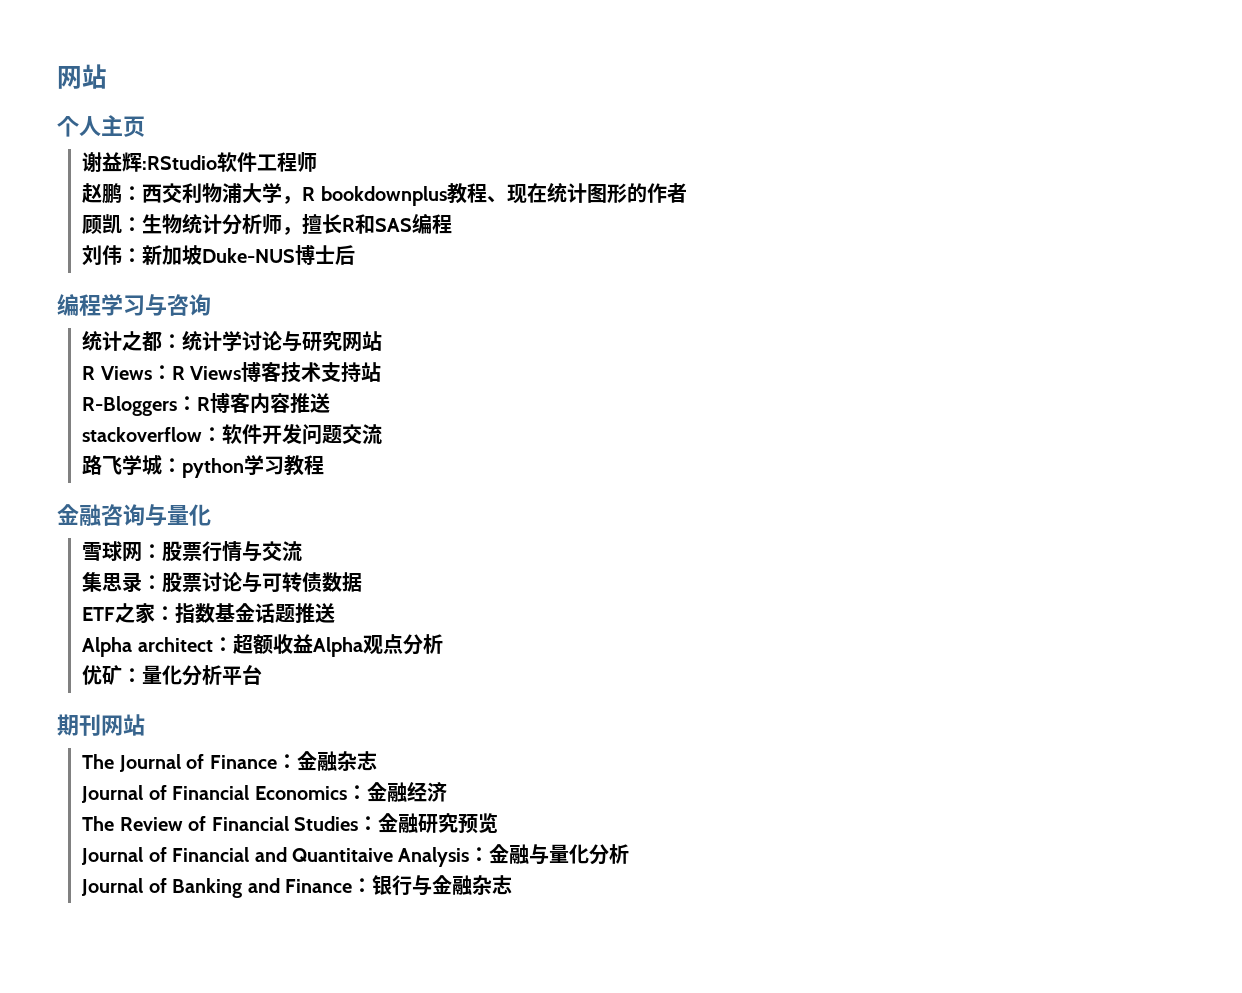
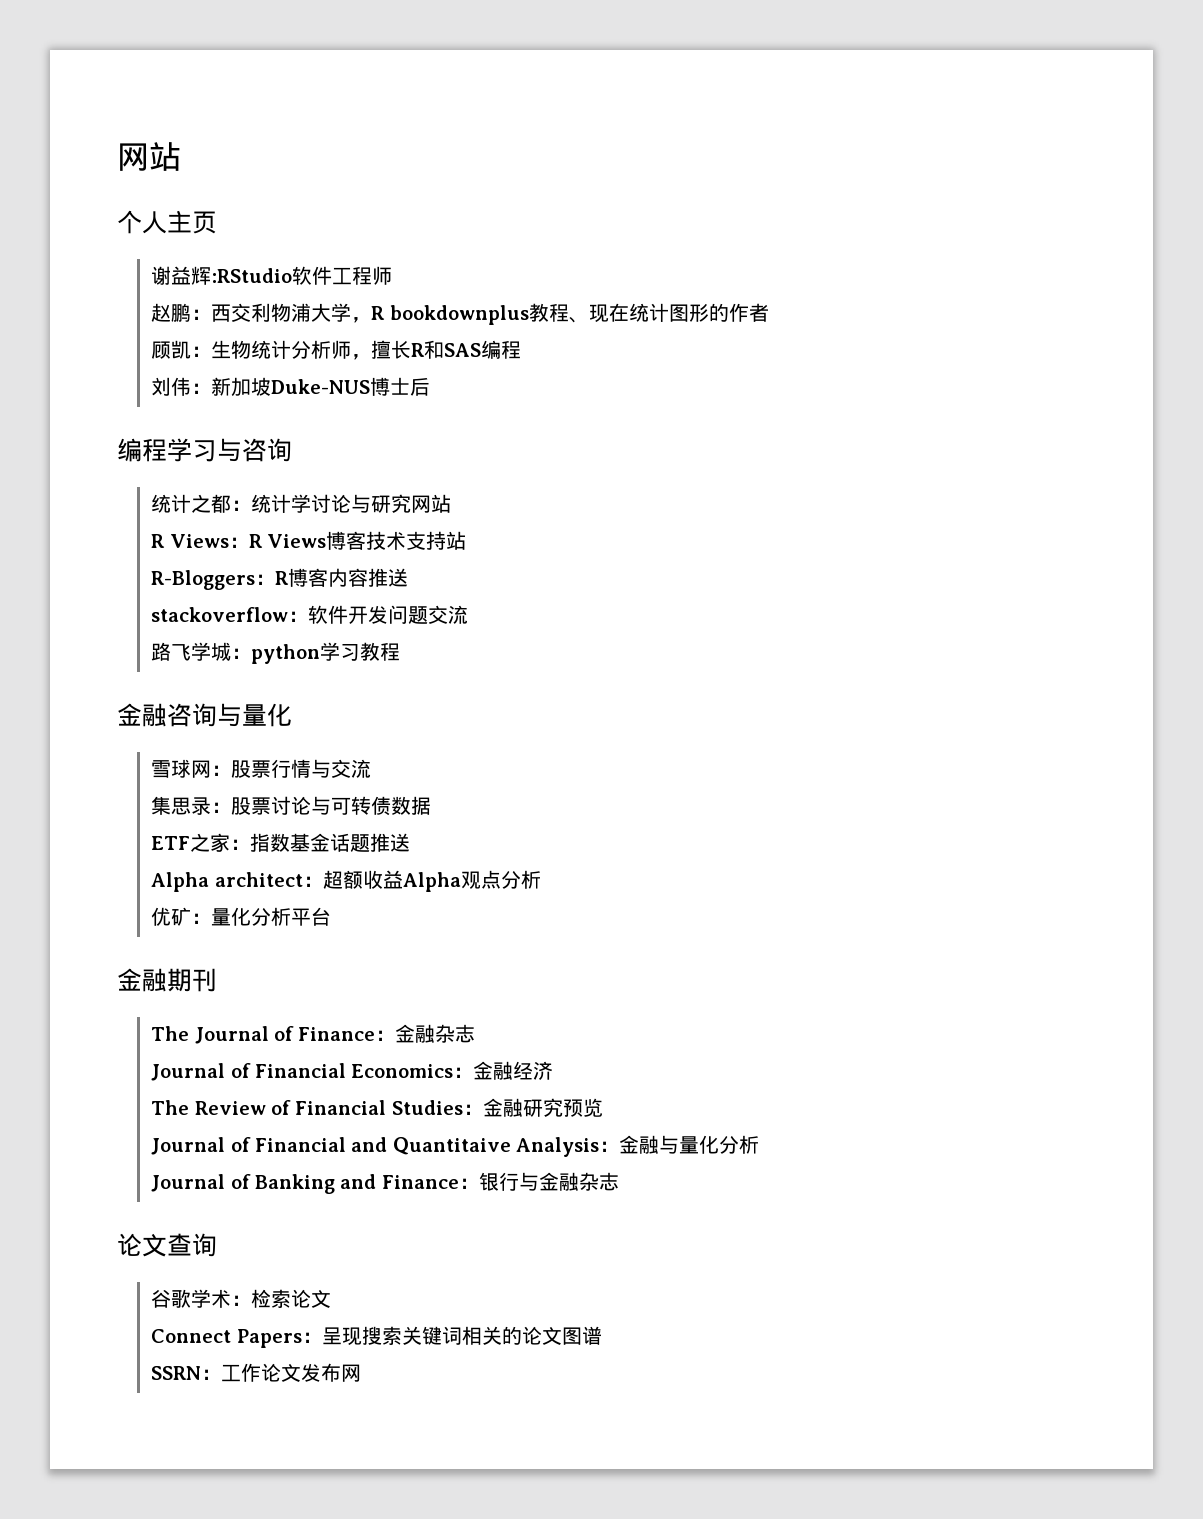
- 期刊网站
+ 金融期刊
+ 论文查询
+ 谷歌学术：检索论文
+ Connect Papers：呈现搜索关键词相关的论文图谱
+ SSRN：工作论文发布网

